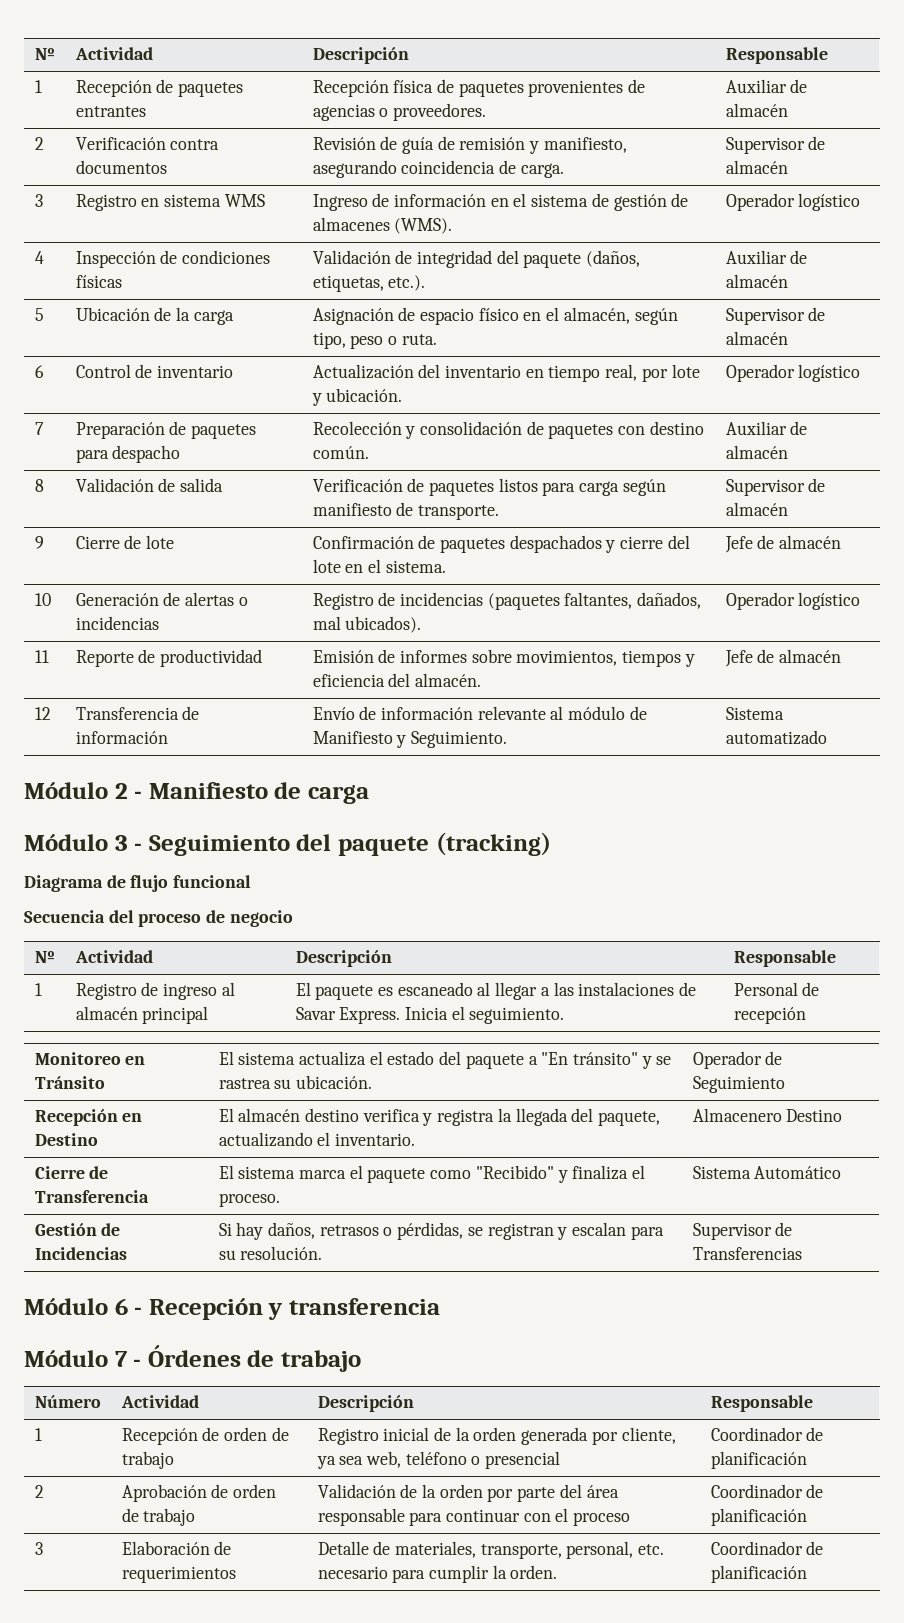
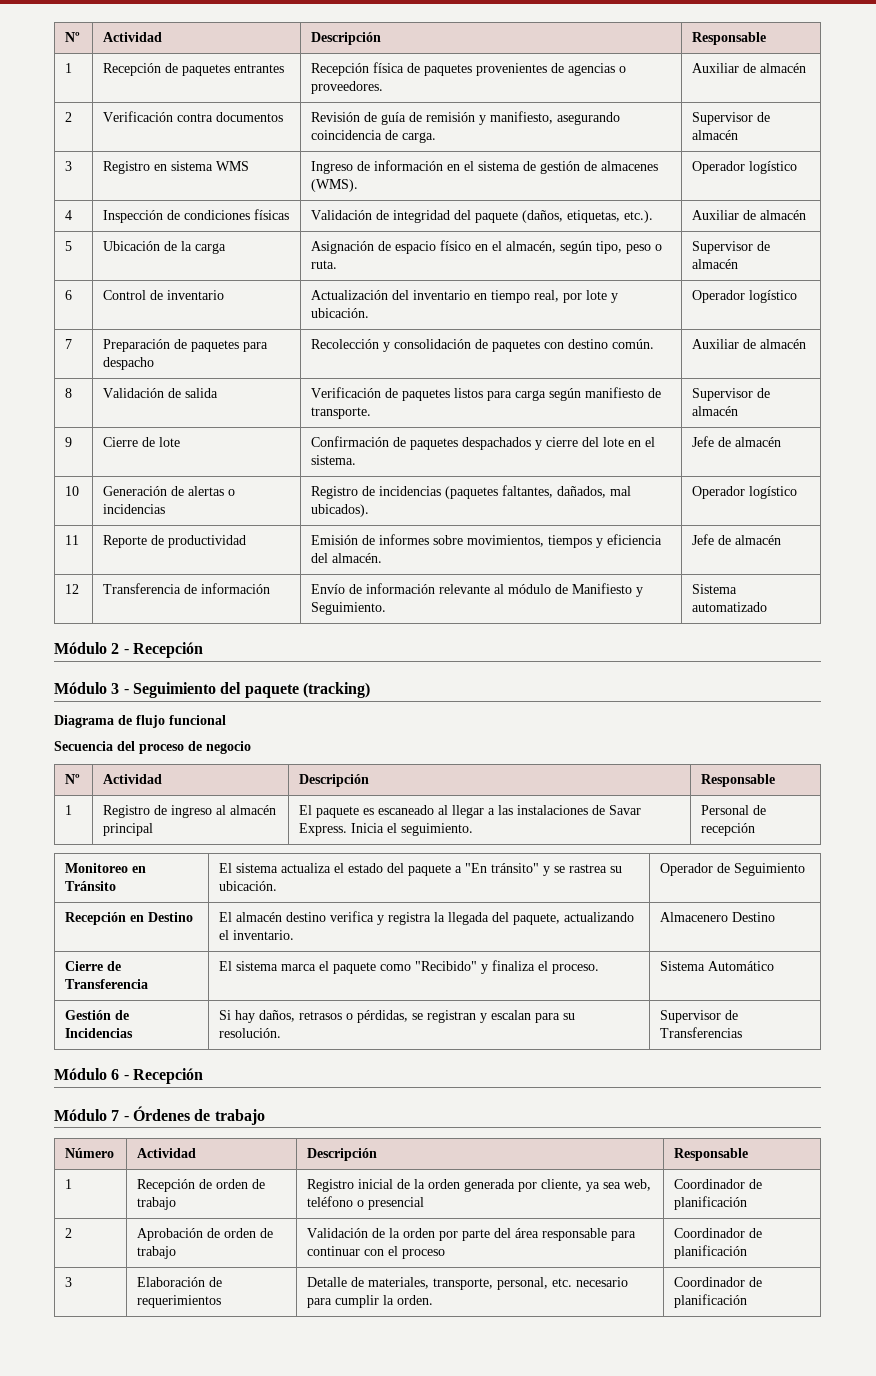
- Módulo 2 - Manifiesto de carga
+ Módulo 2 - Recepción
- Módulo 6 - Recepción y transferencia
+ Módulo 6 - Recepción

